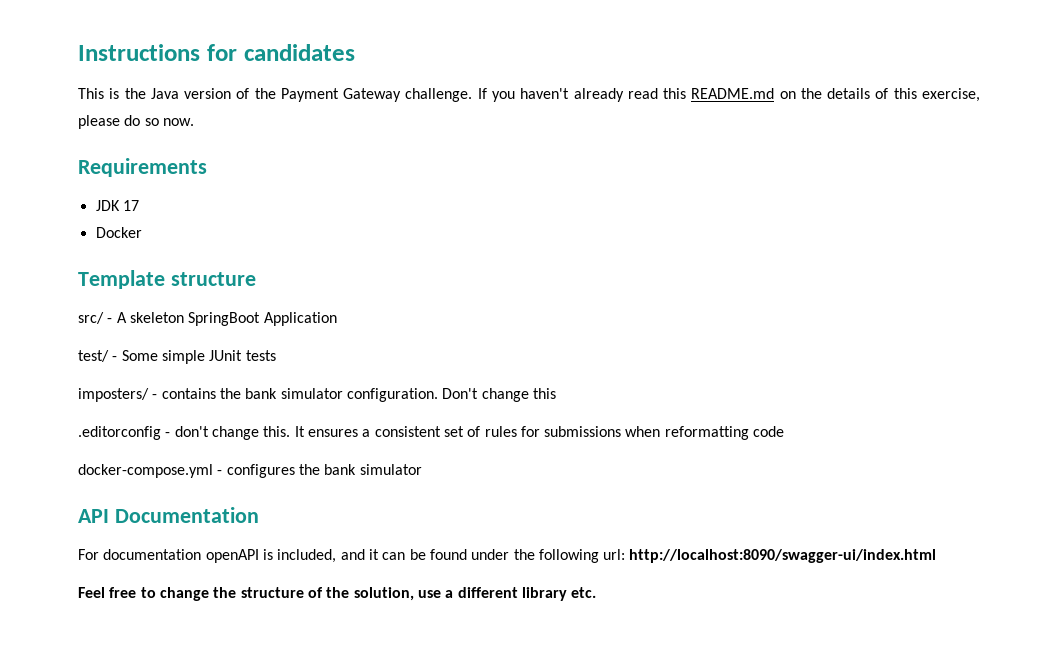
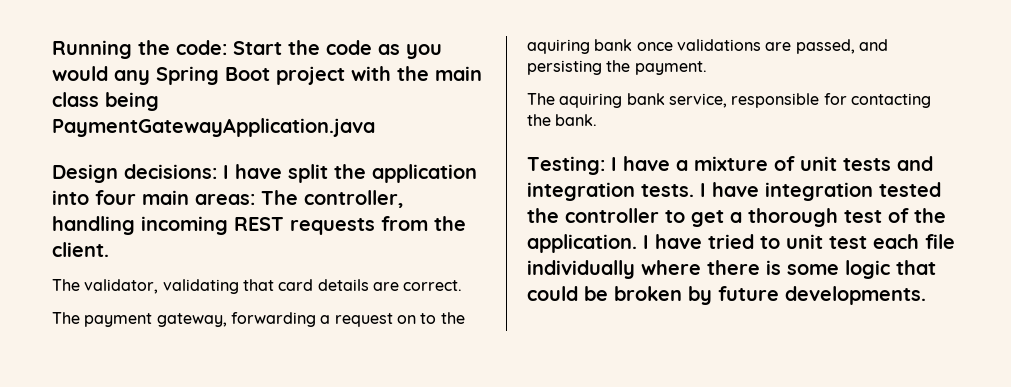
- Instructions for candidates
- This is the Java version of the Payment Gateway challenge. If you haven't already read this README.md on the details of this exercise, please do so now.
- Requirements
- JDK 17
- Docker
- Template structure
- src/ - A skeleton SpringBoot Application
- test/ - Some simple JUnit tests
- imposters/ - contains the bank simulator configuration. Don't change this
- .editorconfig - don't change this. It ensures a consistent set of rules for submissions when reformatting code
- docker-compose.yml - configures the bank simulator
- API Documentation
- For documentation openAPI is included, and it can be found under the following url: http://localhost:8090/swagger-ui/index.html
- Feel free to change the structure of the solution, use a different library etc.
+ Running the code: Start the code as you would any Spring Boot project with the main class being PaymentGatewayApplication.java
+ Design decisions: I have split the application into four main areas: The controller, handling incoming REST requests from the client.
+ The validator, validating that card details are correct.
+ The payment gateway, forwarding a request on to the aquiring bank once validations are passed, and persisting the payment.
+ The aquiring bank service, responsible for contacting the bank.
+ Testing: I have a mixture of unit tests and integration tests. I have integration tested the controller to get a thorough test of the application. I have tried to unit test each file individually where there is some logic that could be broken by future developments.

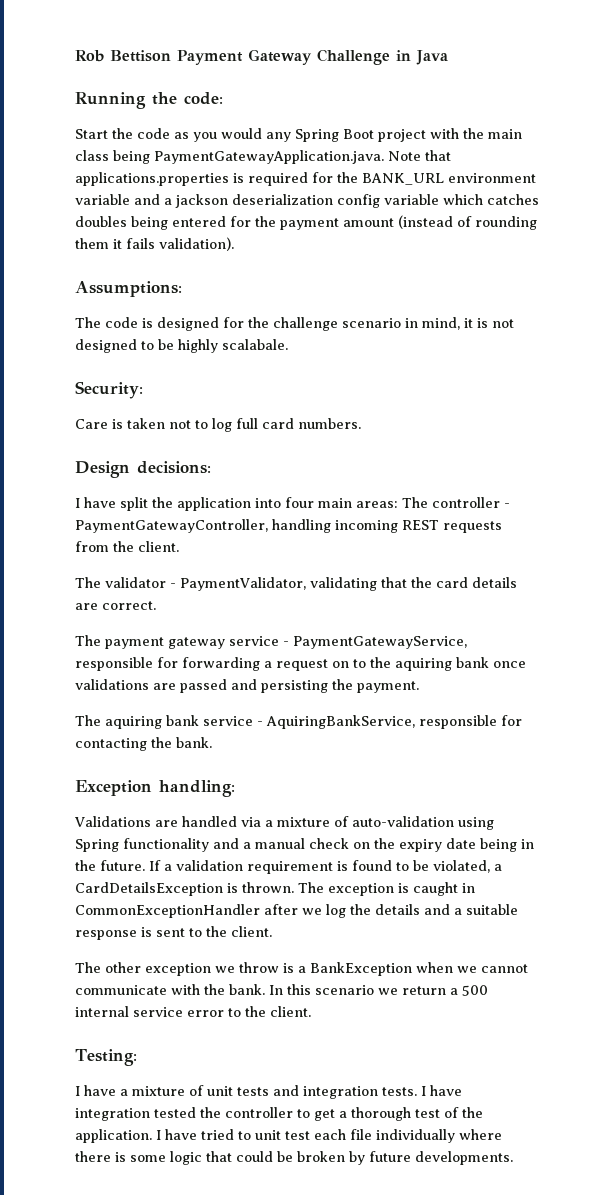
+ Rob Bettison Payment Gateway Challenge in Java
- Running the code: Start the code as you would any Spring Boot project with the main class being PaymentGatewayApplication.java
+ Running the code:
+ Start the code as you would any Spring Boot project with the main class being PaymentGatewayApplication.java. Note that applications.properties is required for the BANK_URL environment variable and a jackson deserialization config variable which catches doubles being entered for the payment amount (instead of rounding them it fails validation).
+ Assumptions:
+ The code is designed for the challenge scenario in mind, it is not designed to be highly scalabale.
+ Security:
+ Care is taken not to log full card numbers.
- Design decisions: I have split the application into four main areas: The controller, handling incoming REST requests from the client.
+ Design decisions:
+ I have split the application into four main areas: The controller - PaymentGatewayController, handling incoming REST requests from the client.
- The validator, validating that card details are correct.
+ The validator - PaymentValidator, validating that the card details are correct.
- The payment gateway, forwarding a request on to the aquiring bank once validations are passed, and persisting the payment.
+ The payment gateway service - PaymentGatewayService, responsible for forwarding a request on to the aquiring bank once validations are passed and persisting the payment.
- The aquiring bank service, responsible for contacting the bank.
+ The aquiring bank service - AquiringBankService, responsible for contacting the bank.
+ Exception handling:
+ Validations are handled via a mixture of auto-validation using Spring functionality and a manual check on the expiry date being in the future. If a validation requirement is found to be violated, a CardDetailsException is thrown. The exception is caught in CommonExceptionHandler after we log the details and a suitable response is sent to the client.
+ The other exception we throw is a BankException when we cannot communicate with the bank. In this scenario we return a 500 internal service error to the client.
- Testing: I have a mixture of unit tests and integration tests.
+ Testing:
+ I have a mixture of unit tests and integration tests.

